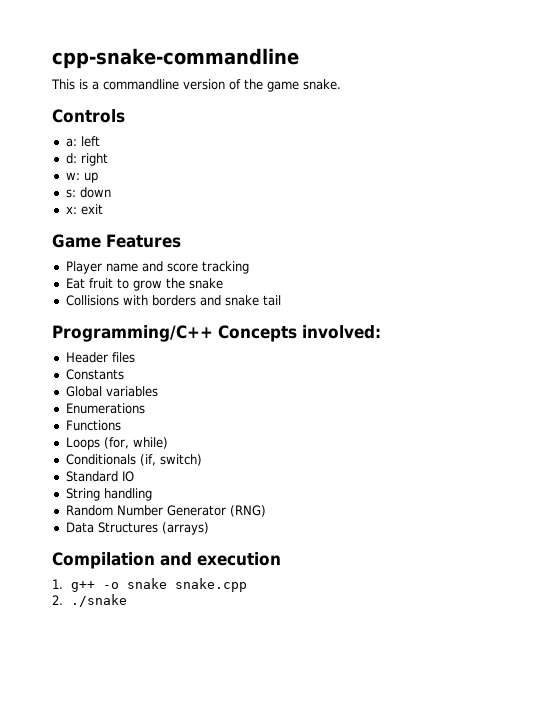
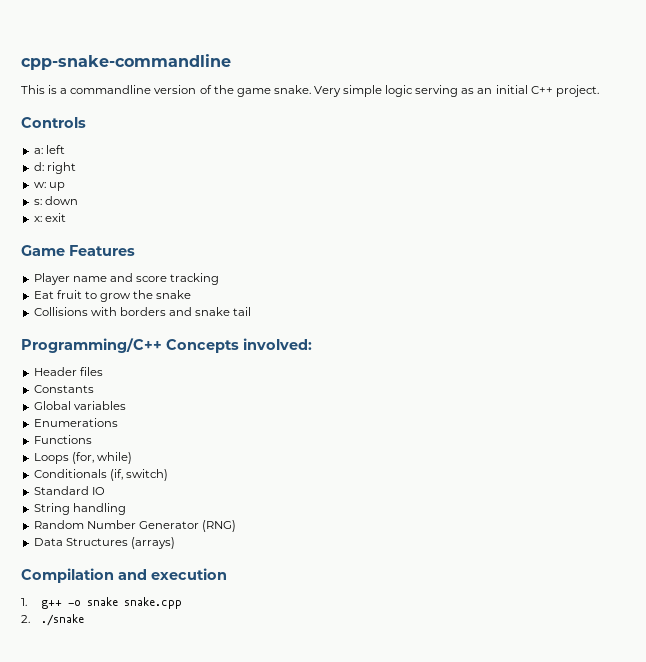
+ Very simple logic serving as an initial C++ project.

